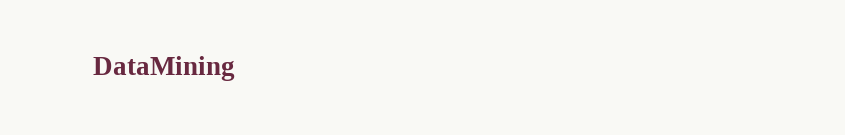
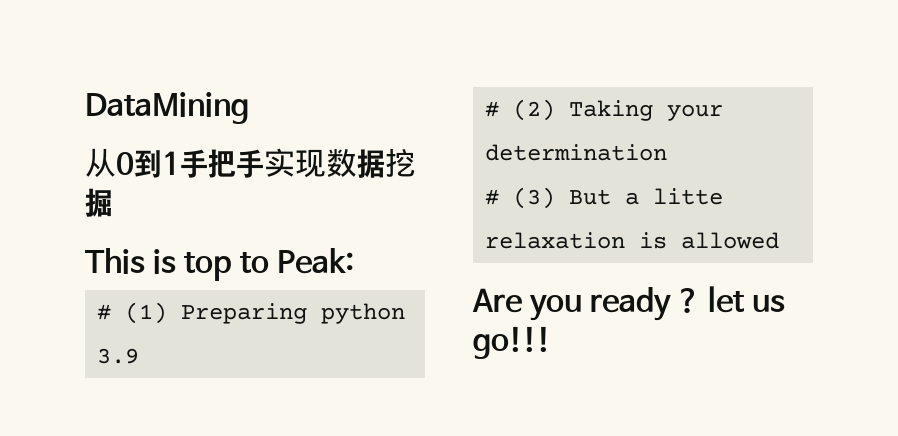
+ 从0到1手把手实现数据挖掘
+ This is top to Peak:
+ # (1) Preparing python 3.9
+ # (2) Taking your determination
+ # (3) But a litte relaxation is allowed
+ Are you ready ? let us go!!!

